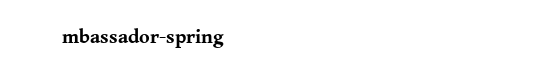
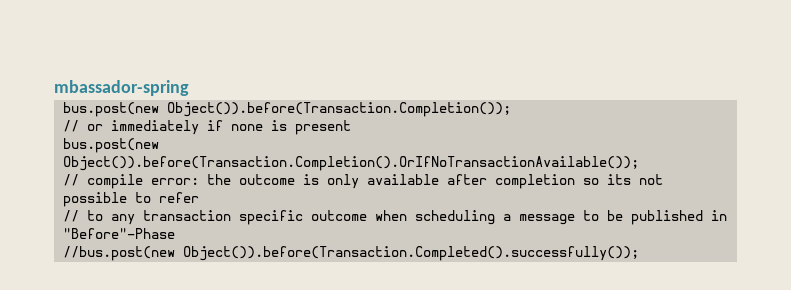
+ bus.post(new Object()).before(Transaction.Completion());
+ // or immediately if none is present
+ bus.post(new Object()).before(Transaction.Completion().OrIfNoTransactionAvailable());
+ // compile error: the outcome is only available after completion so its not possible to refer
+ // to any transaction specific outcome when scheduling a message to be published in "Before"-Phase
+ //bus.post(new Object()).before(Transaction.Completed().successfully());

